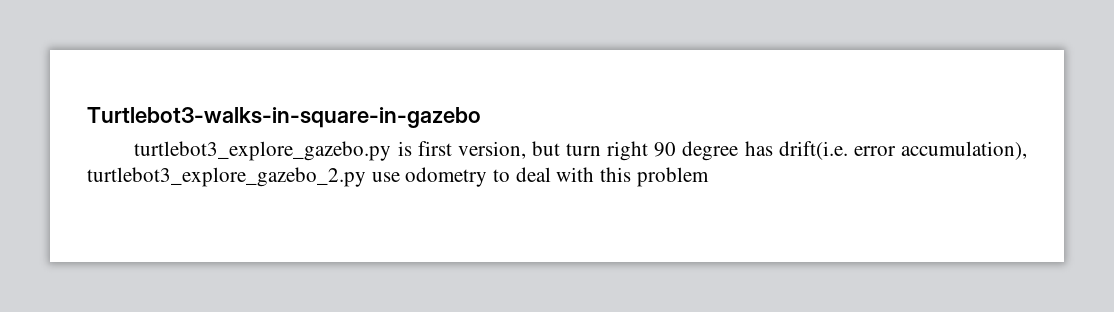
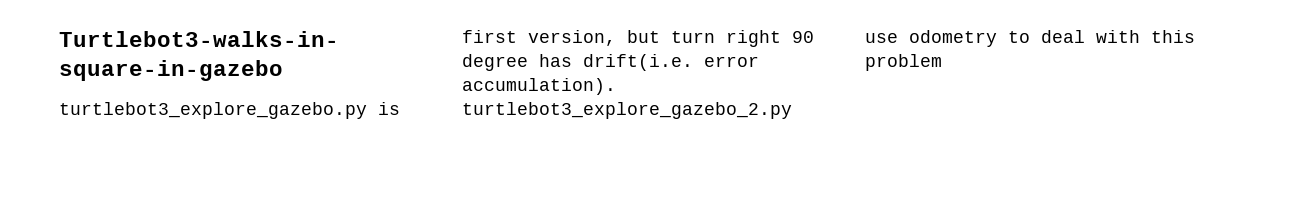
- turtlebot3_explore_gazebo.py is first version, but turn right 90 degree has drift(i.e. error accumulation), turtlebot3_explore_gazebo_2.py use odometry to deal with this problem
+ turtlebot3_explore_gazebo.py is first version, but turn right 90 degree has drift(i.e. error accumulation). turtlebot3_explore_gazebo_2.py use odometry to deal with this problem

